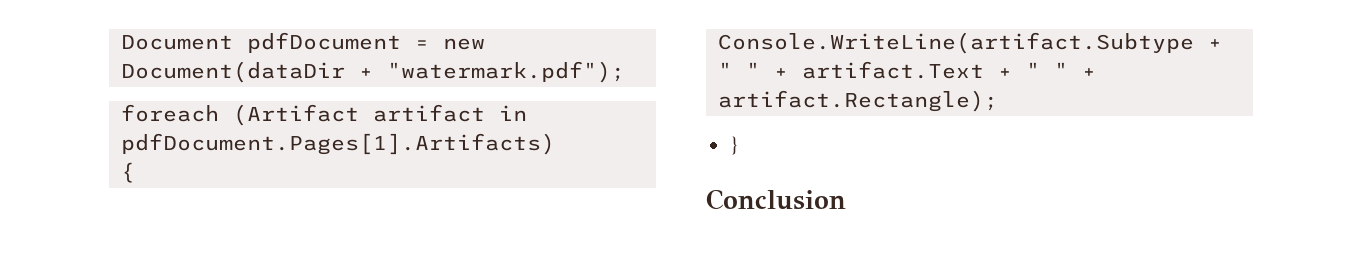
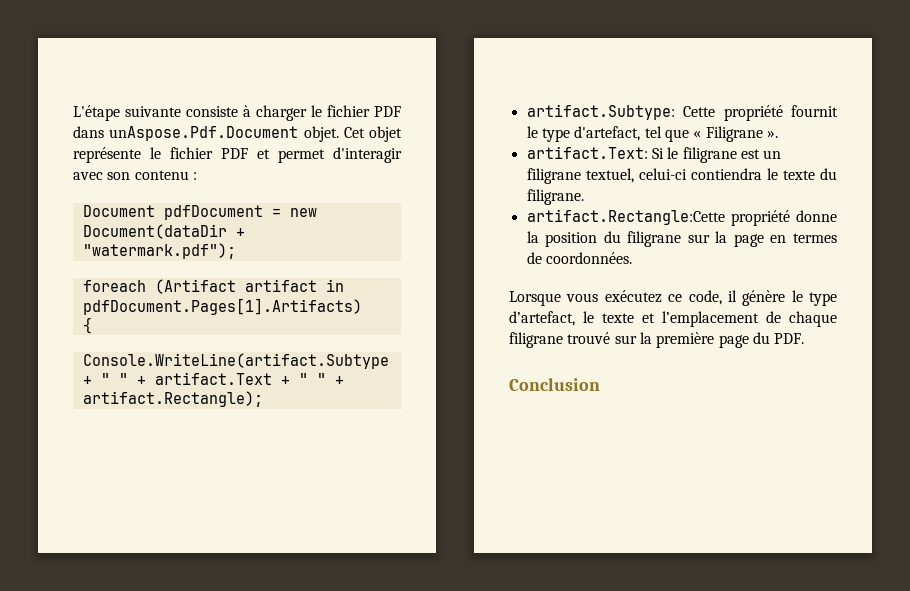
+ L'étape suivante consiste à charger le fichier PDF dans unAspose.Pdf.Document objet. Cet objet représente le fichier PDF et permet d'interagir avec son contenu :
- }
+ artifact.Subtype: Cette propriété fournit le type d'artefact, tel que « Filigrane ».
+ artifact.Text: Si le filigrane est un filigrane textuel, celui-ci contiendra le texte du filigrane.
+ artifact.Rectangle:Cette propriété donne la position du filigrane sur la page en termes de coordonnées.
+ Lorsque vous exécutez ce code, il génère le type d’artefact, le texte et l’emplacement de chaque filigrane trouvé sur la première page du PDF.

